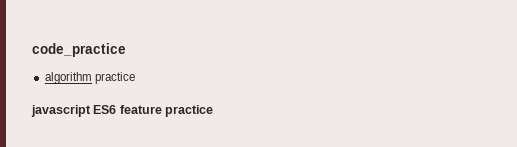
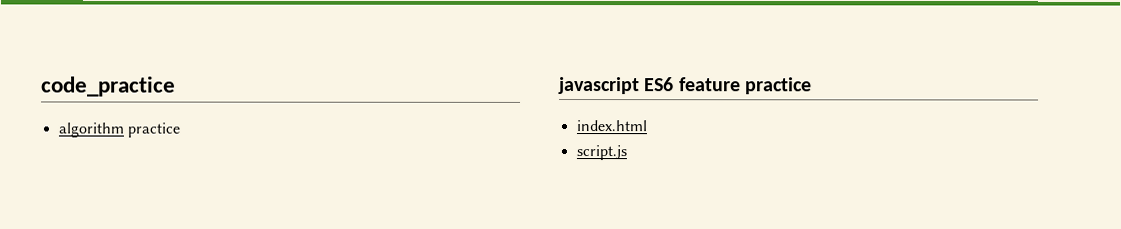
+ index.html
+ script.js

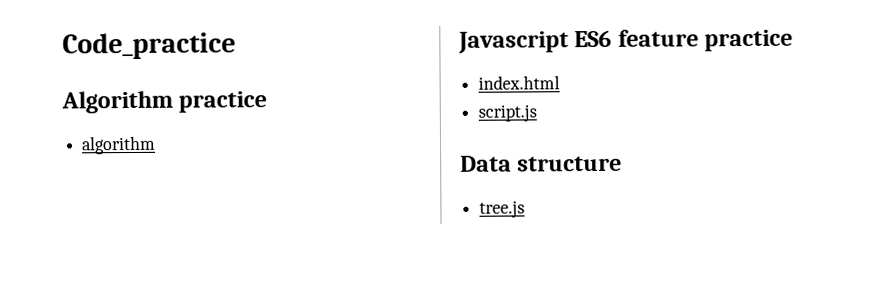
- code_practice
+ Code_practice
+ Algorithm practice
- algorithm practice
- javascript ES6 feature practice
+ algorithm
+ Javascript ES6 feature practice
+ Data structure
+ tree.js

